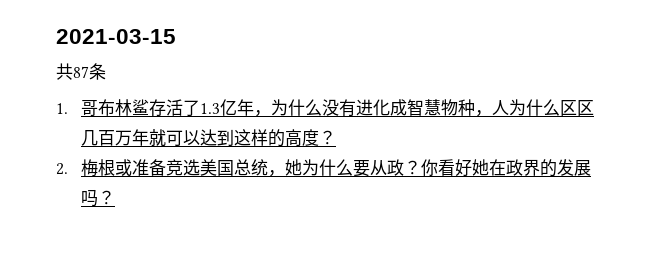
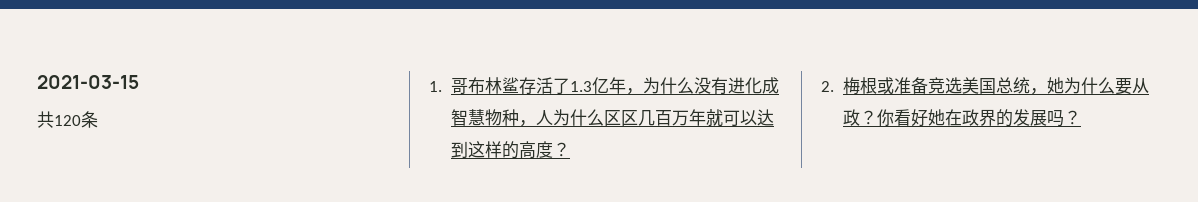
- 共87条
+ 共120条

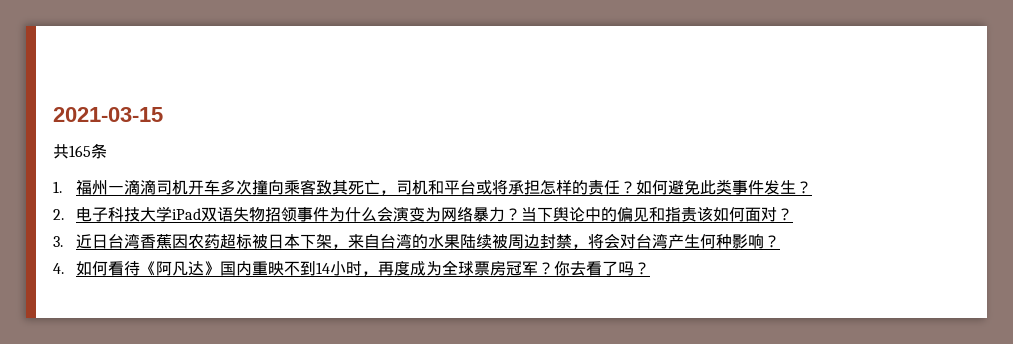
- 共120条
+ 共165条
- 1.哥布林鲨存活了1.3亿年，为什么没有进化成智慧物种，人为什么区区几百万年就可以达到这样的高度？
- 2.梅根或准备竞选美国总统，她为什么要从政？你看好她在政界的发展吗？
+ 1.福州一滴滴司机开车多次撞向乘客致其死亡，司机和平台或将承担怎样的责任？如何避免此类事件发生？
+ 2.电子科技大学iPad双语失物招领事件为什么会演变为网络暴力？当下舆论中的偏见和指责该如何面对？
+ 3.近日台湾香蕉因农药超标被日本下架，来自台湾的水果陆续被周边封禁，将会对台湾产生何种影响？
+ 4.如何看待《阿凡达》国内重映不到14小时，再度成为全球票房冠军？你去看了吗？

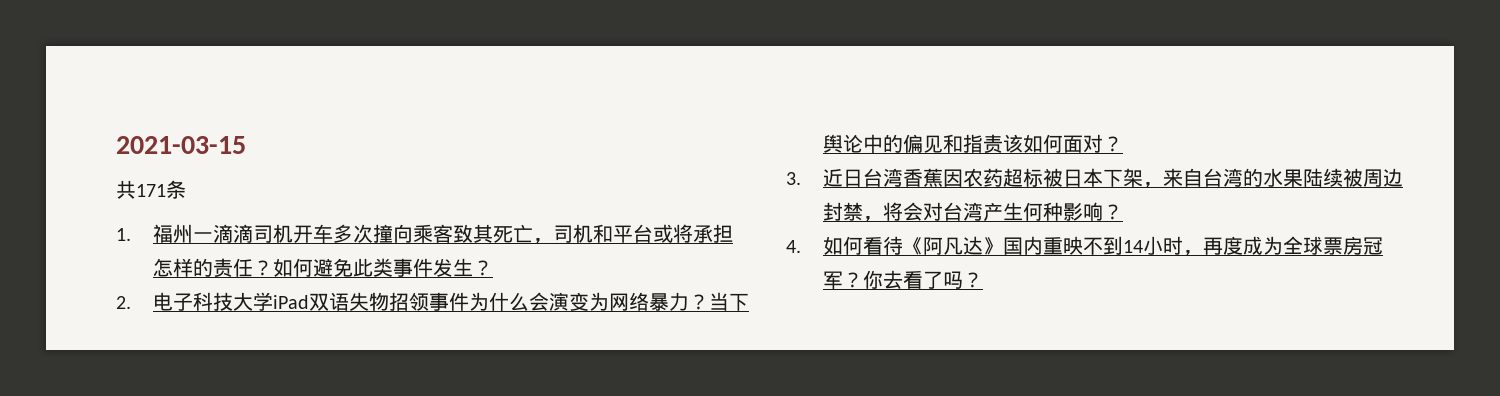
- 共165条
+ 共171条

